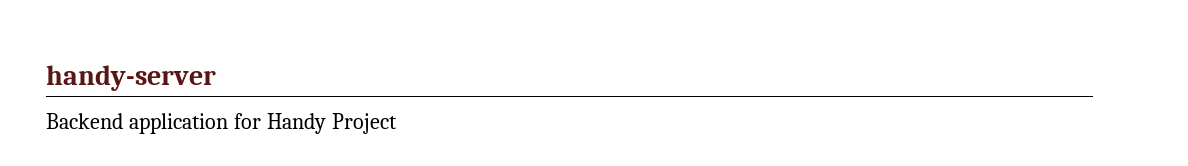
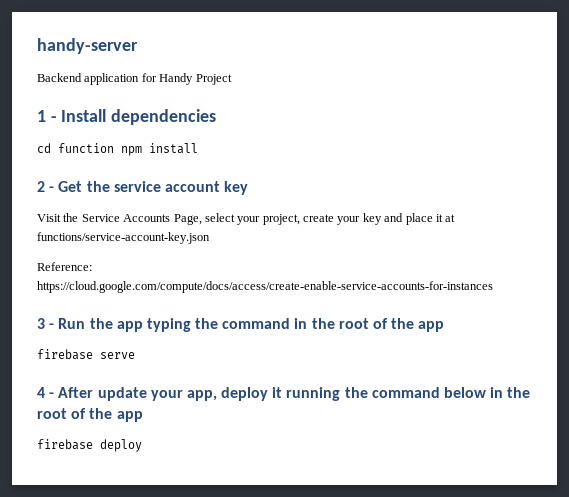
+ 1 - Install dependencies
+ cd function npm install
+ 2 - Get the service account key
+ Visit the Service Accounts Page, select your project, create your key and place it at functions/service-account-key.json
+ Reference: https://cloud.google.com/compute/docs/access/create-enable-service-accounts-for-instances
+ 3 - Run the app typing the command in the root of the app
+ firebase serve
+ 4 - After update your app, deploy it running the command below in the root of the app
+ firebase deploy

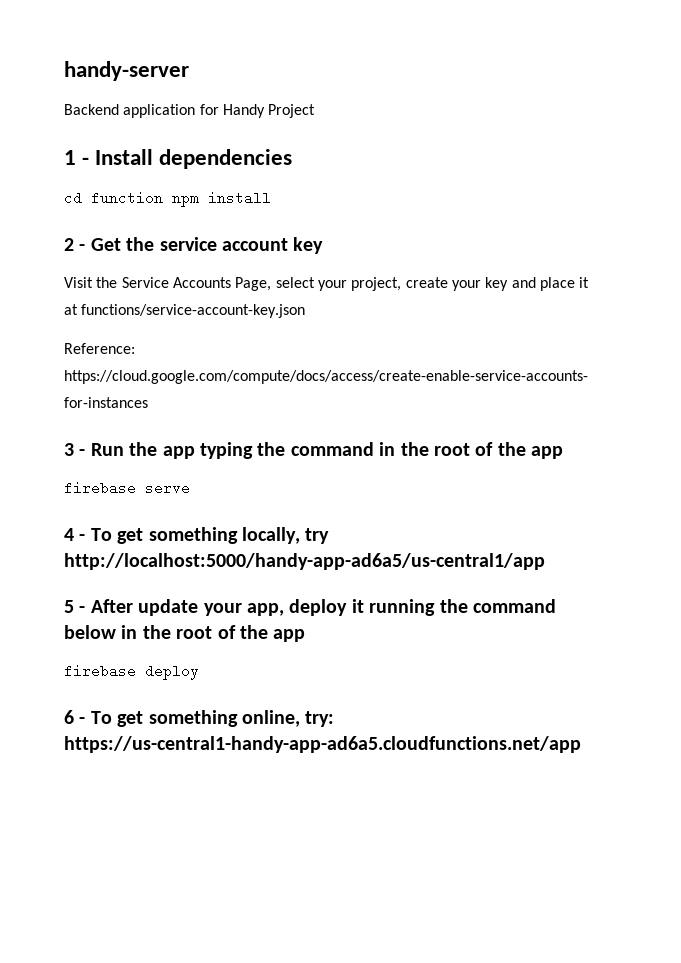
- 4 - After update your app, deploy it running the command below in the root of the app
+ 4 - To get something locally, try http://localhost:5000/handy-app-ad6a5/us-central1/app
+ 5 - After update your app, deploy it running the command below in the root of the app
+ 6 - To get something online, try: https://us-central1-handy-app-ad6a5.cloudfunctions.net/app

